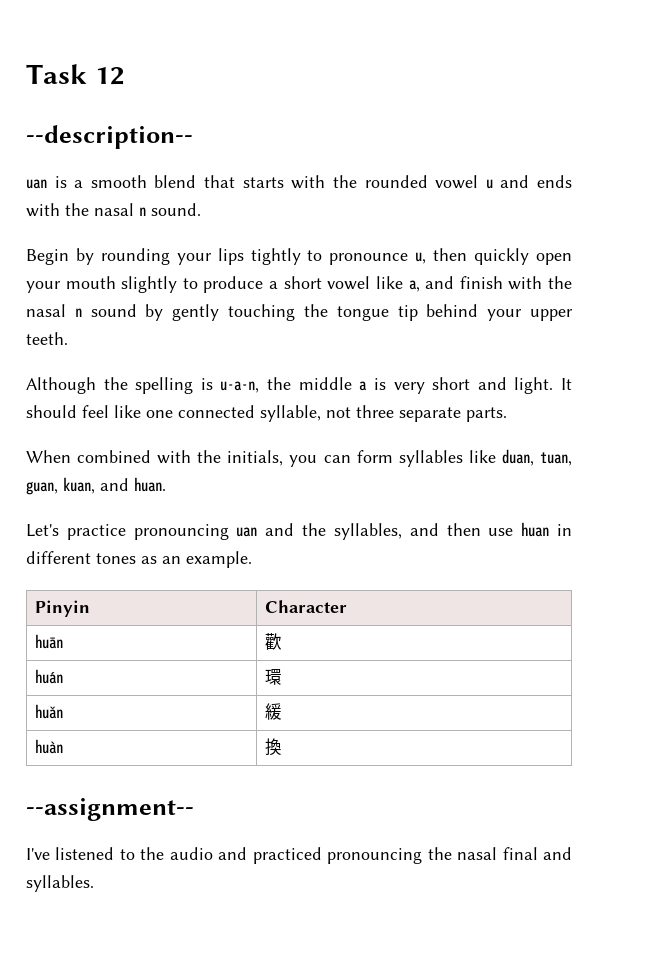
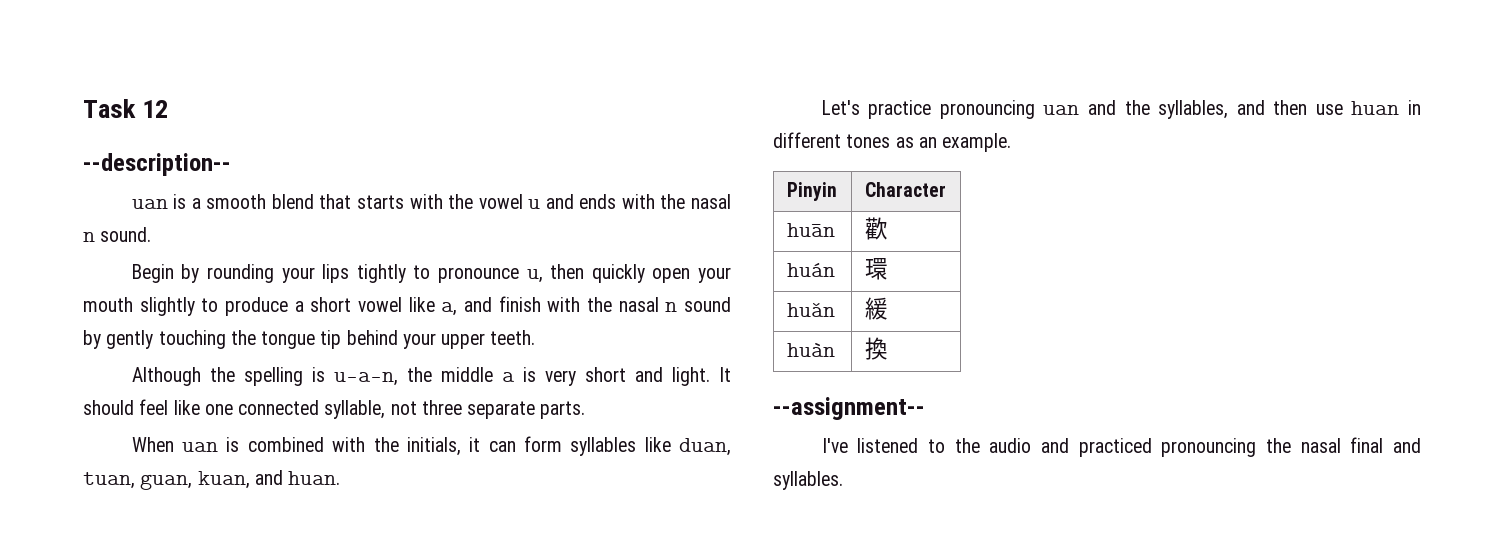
- uan is a smooth blend that starts with the rounded vowel u and ends with the nasal n sound.
+ uan is a smooth blend that starts with the vowel u and ends with the nasal n sound.
- When combined with the initials, you can form syllables like duan, tuan, guan, kuan, and huan.
+ When uan is combined with the initials, it can form syllables like duan, tuan, guan, kuan, and huan.

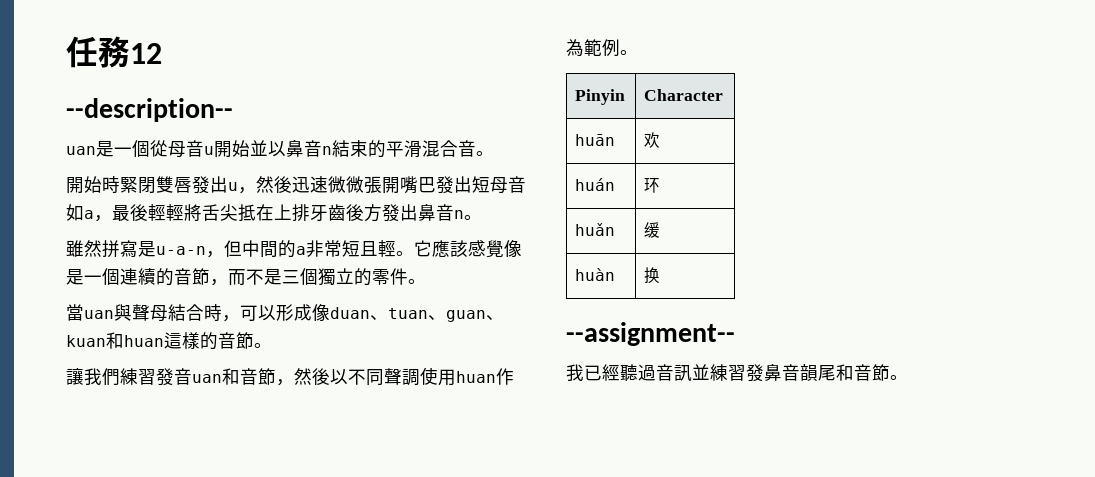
- Task 12
+ 任務12
- uan is a smooth blend that starts with the vowel u and ends with the nasal n sound.
- Begin by rounding your lips tightly to pronounce u, then quickly open your mouth slightly to produce a short vowel like a, and finish with the nasal n sound by gently touching the tongue tip behind your upper teeth.
- Although the spelling is u-a-n, the middle a is very short and light. It should feel like one connected syllable, not three separate parts.
- When uan is combined with the initials, it can form syllables like duan, tuan, guan, kuan, and huan.
- Let's practice pronouncing uan and the syllables, and then use huan in different tones as an example.
+ uan是一個從母音u開始並以鼻音n結束的平滑混合音。
+ 開始時緊閉雙唇發出u，然後迅速微微張開嘴巴發出短母音如a，最後輕輕將舌尖抵在上排牙齒後方發出鼻音n。
+ 雖然拼寫是u-a-n，但中間的a非常短且輕。它應該感覺像是一個連續的音節，而不是三個獨立的零件。
+ 當uan與聲母結合時，可以形成像duan、tuan、guan、kuan和huan這樣的音節。
+ 讓我們練習發音uan和音節，然後以不同聲調使用huan作為範例。
- huān | 歡
+ huān | 欢
- huán | 環
+ huán | 环
- huǎn | 緩
+ huǎn | 缓
- huàn | 換
+ huàn | 换
- I've listened to the audio and practiced pronouncing the nasal final and syllables.
+ 我已經聽過音訊並練習發鼻音韻尾和音節。

